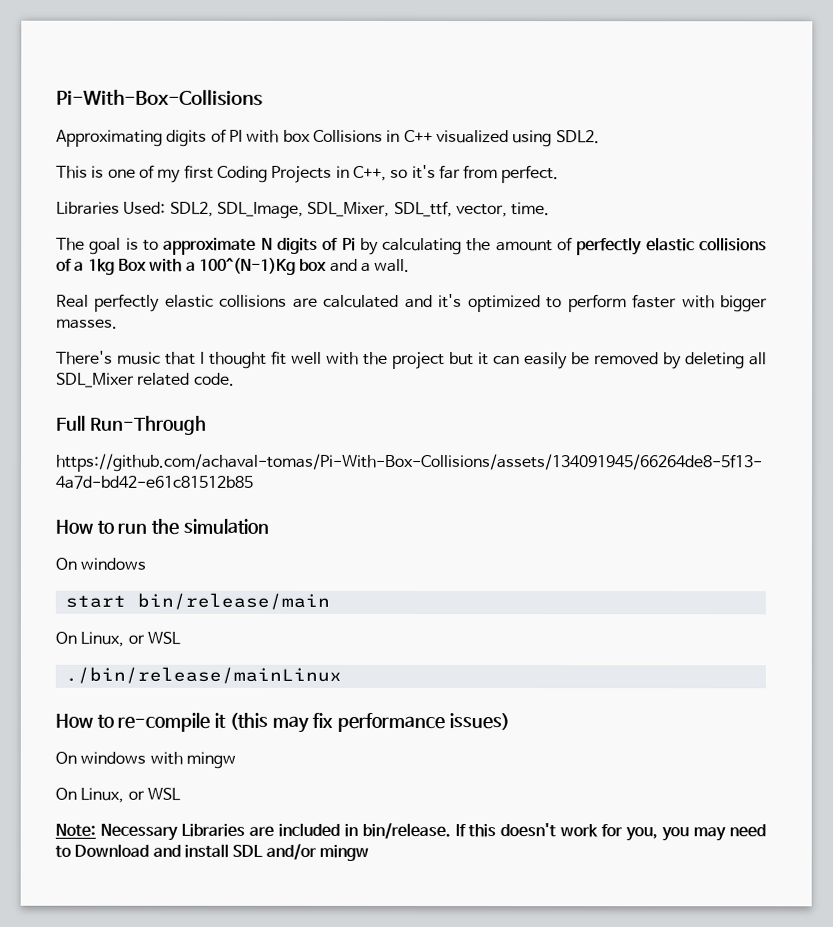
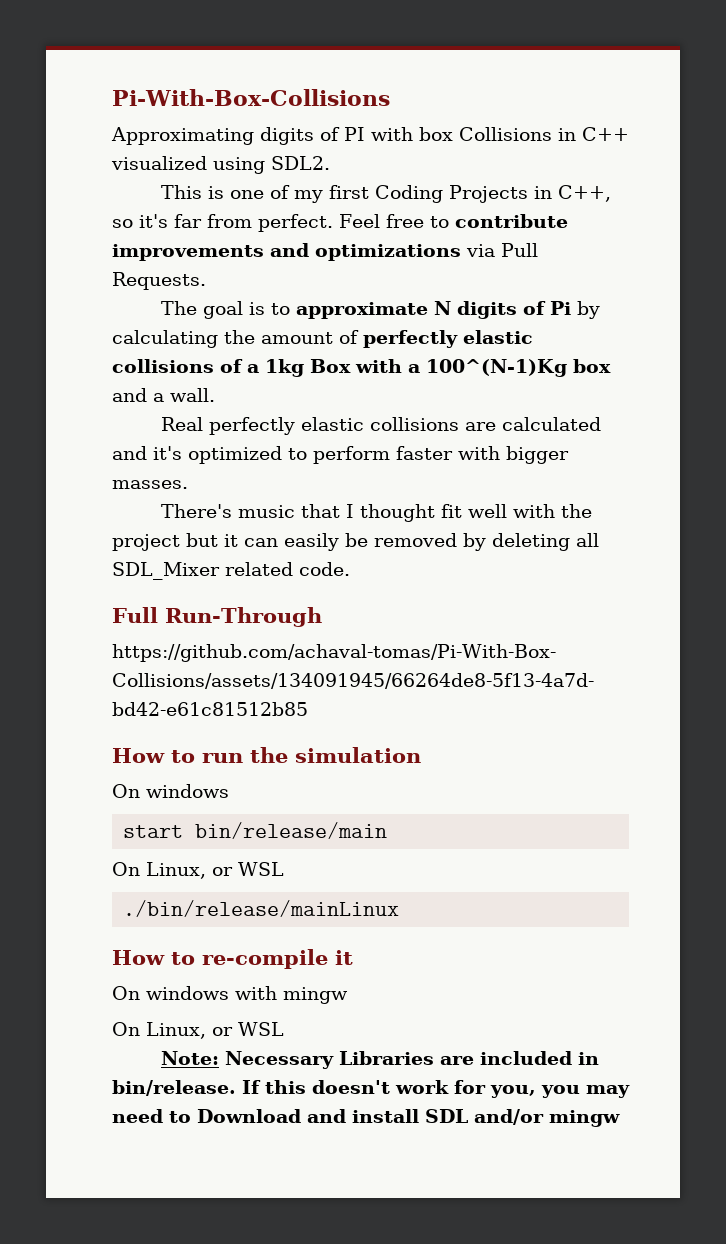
- This is one of my first Coding Projects in C++, so it's far from perfect.
- Libraries Used: SDL2, SDL_Image, SDL_Mixer, SDL_ttf, vector, time.
+ This is one of my first Coding Projects in C++, so it's far from perfect. Feel free to contribute improvements and optimizations via Pull Requests.
- How to re-compile it (this may fix performance issues)
+ How to re-compile it

